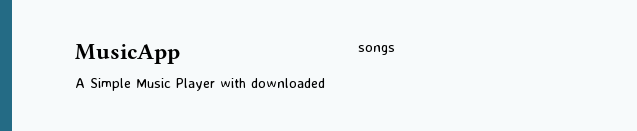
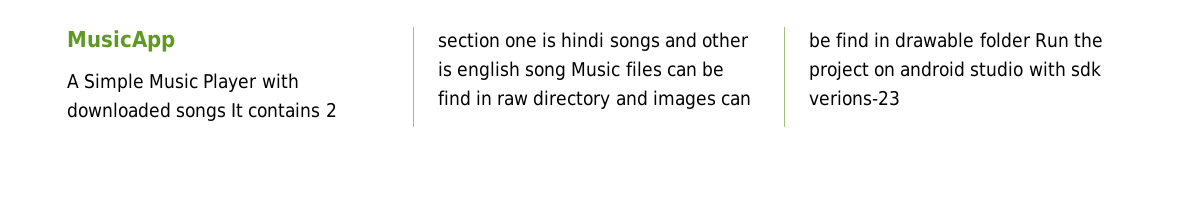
- A Simple Music Player with downloaded songs
+ A Simple Music Player with downloaded songs It contains 2 section one is hindi songs and other is english song Music files can be find in raw directory and images can be find in drawable folder Run the project on android studio with sdk verions-23

